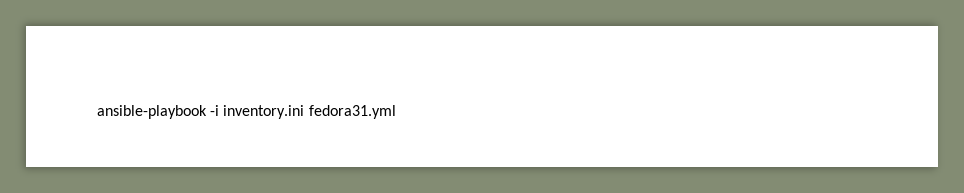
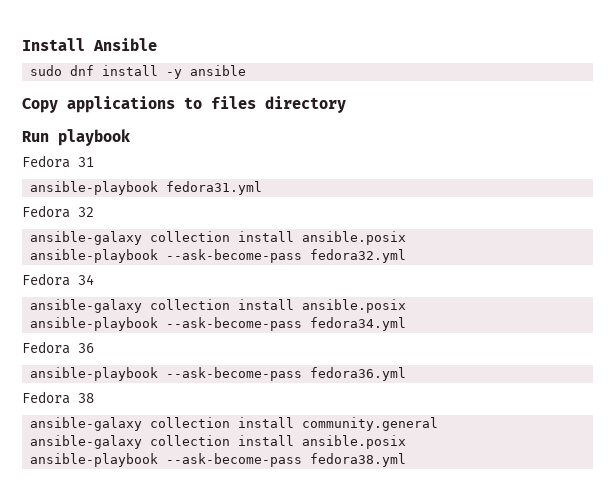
- ansible-playbook -i inventory.ini fedora31.yml
+ Install Ansible
+ sudo dnf install -y ansible
+ Copy applications to files directory
+ Run playbook
+ Fedora 31
+ ansible-playbook fedora31.yml
+ Fedora 32
+ ansible-galaxy collection install ansible.posix
+ ansible-playbook --ask-become-pass fedora32.yml
+ Fedora 34
+ ansible-galaxy collection install ansible.posix
+ ansible-playbook --ask-become-pass fedora34.yml
+ Fedora 36
+ ansible-playbook --ask-become-pass fedora36.yml
+ Fedora 38
+ ansible-galaxy collection install community.general
+ ansible-galaxy collection install ansible.posix
+ ansible-playbook --ask-become-pass fedora38.yml

